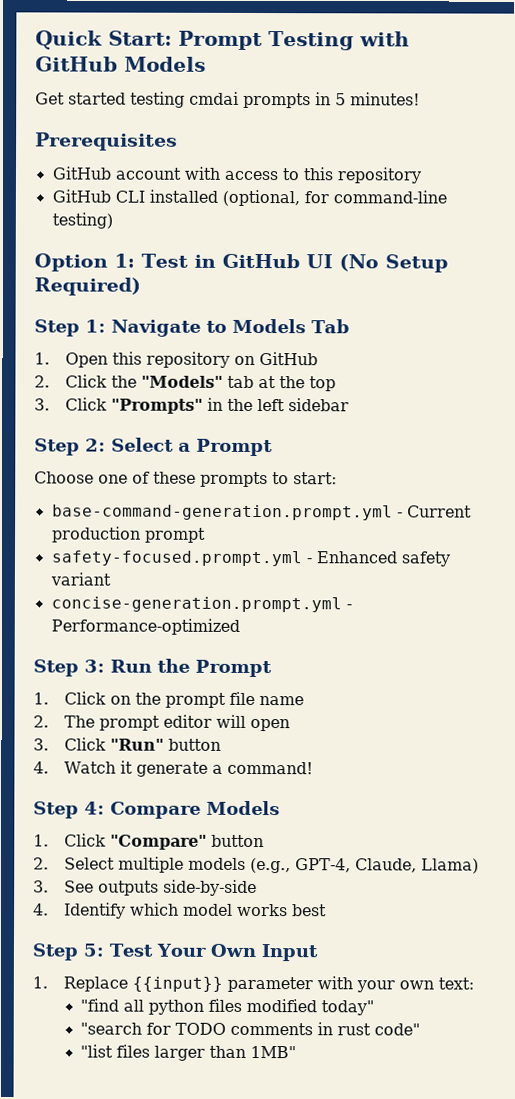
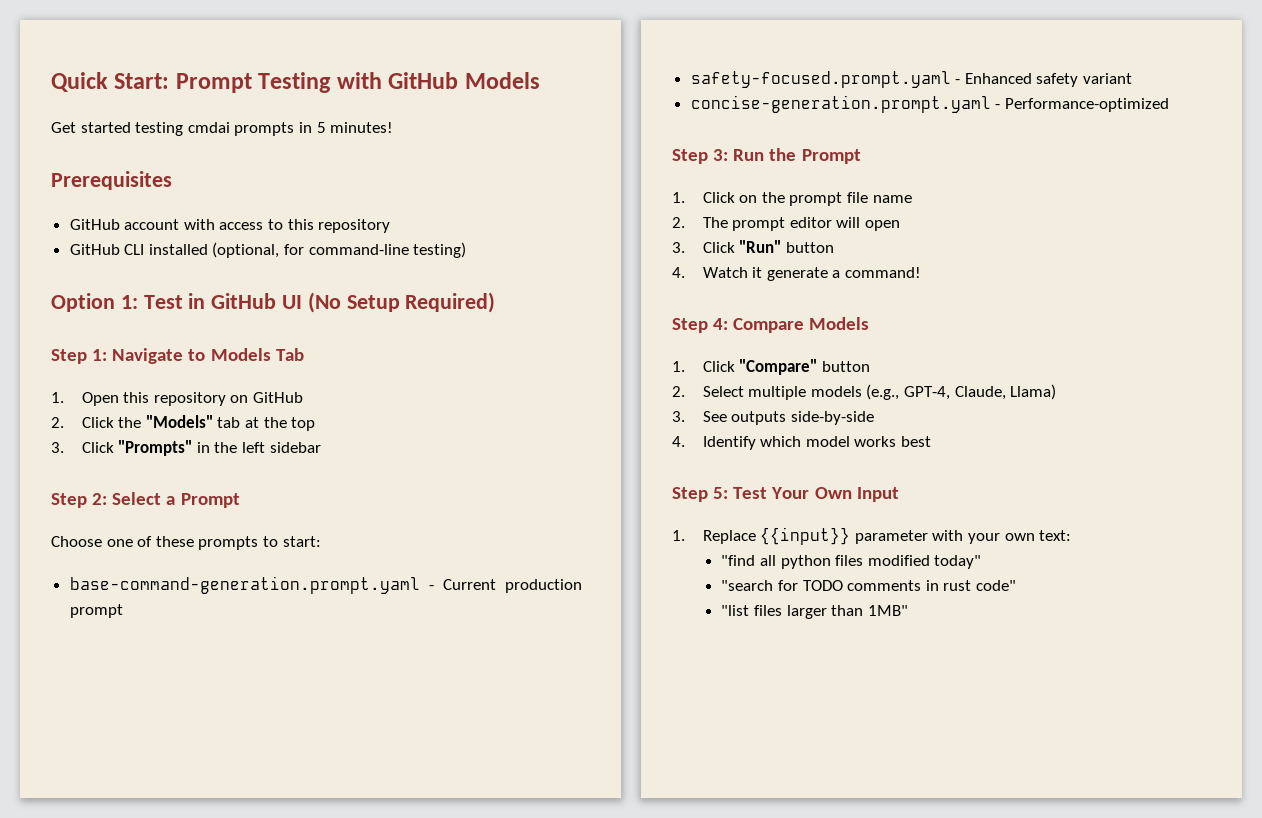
- base-command-generation.prompt.yml - Current production prompt
+ base-command-generation.prompt.yaml - Current production prompt
- safety-focused.prompt.yml - Enhanced safety variant
+ safety-focused.prompt.yaml - Enhanced safety variant
- concise-generation.prompt.yml - Performance-optimized
+ concise-generation.prompt.yaml - Performance-optimized

